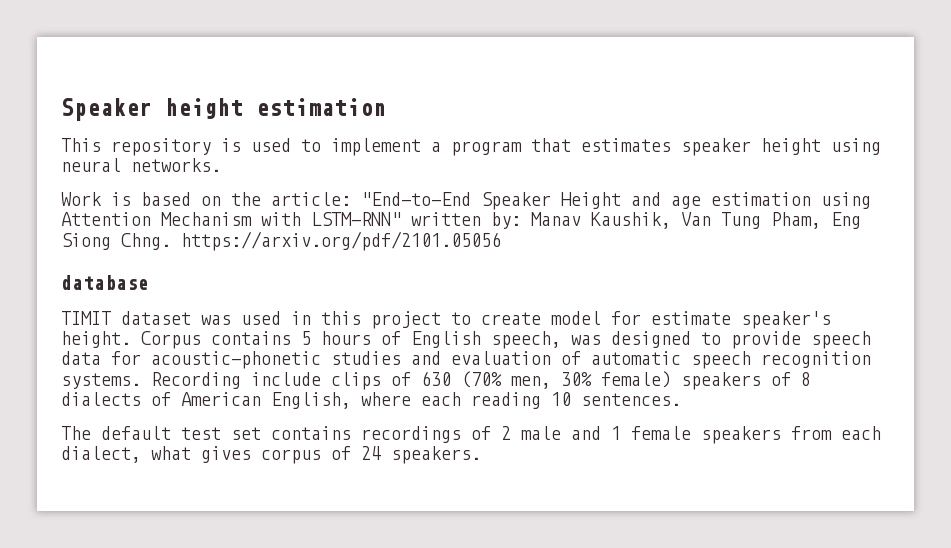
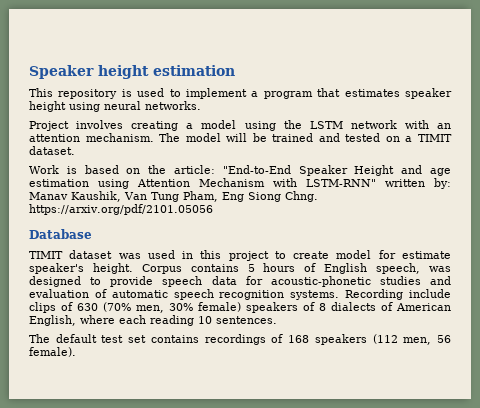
+ Project involves creating a model using the LSTM network with an attention mechanism. The model will be trained and tested on a TIMIT dataset.
- database
+ Database
- The default test set contains recordings of 2 male and 1 female speakers from each dialect, what gives corpus of 24 speakers.
+ The default test set contains recordings of 168 speakers (112 men, 56 female).

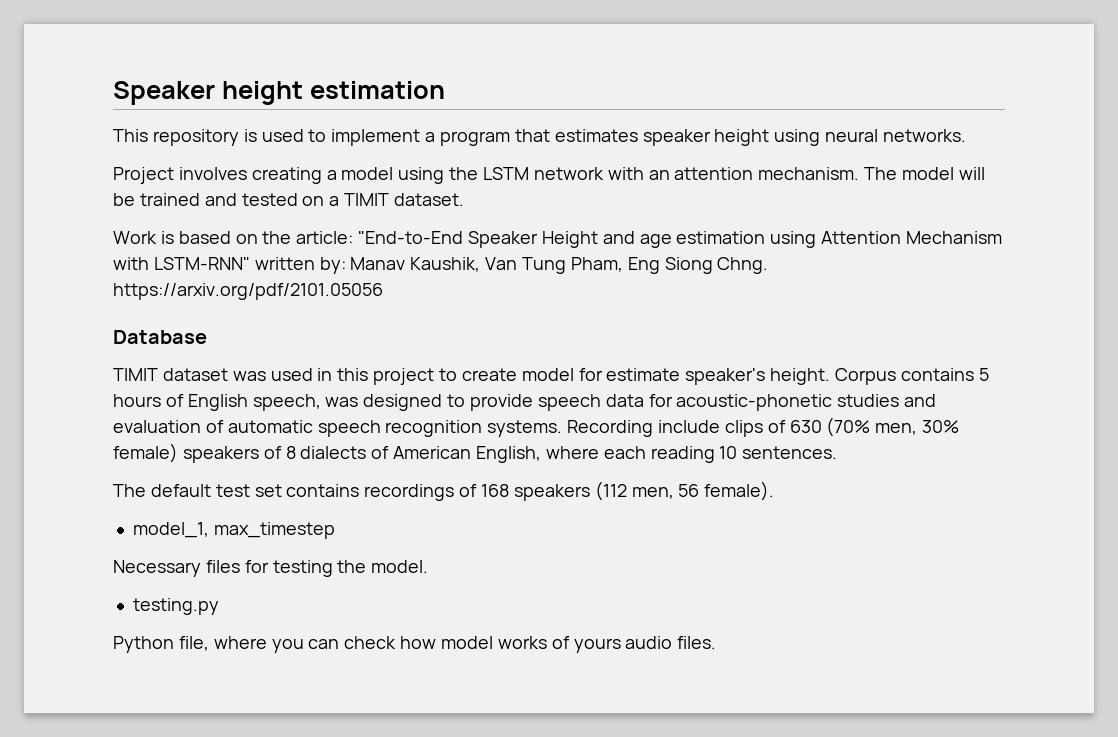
+ model_1, max_timestep
+ Necessary files for testing the model.
+ testing.py
+ Python file, where you can check how model works of yours audio files.

